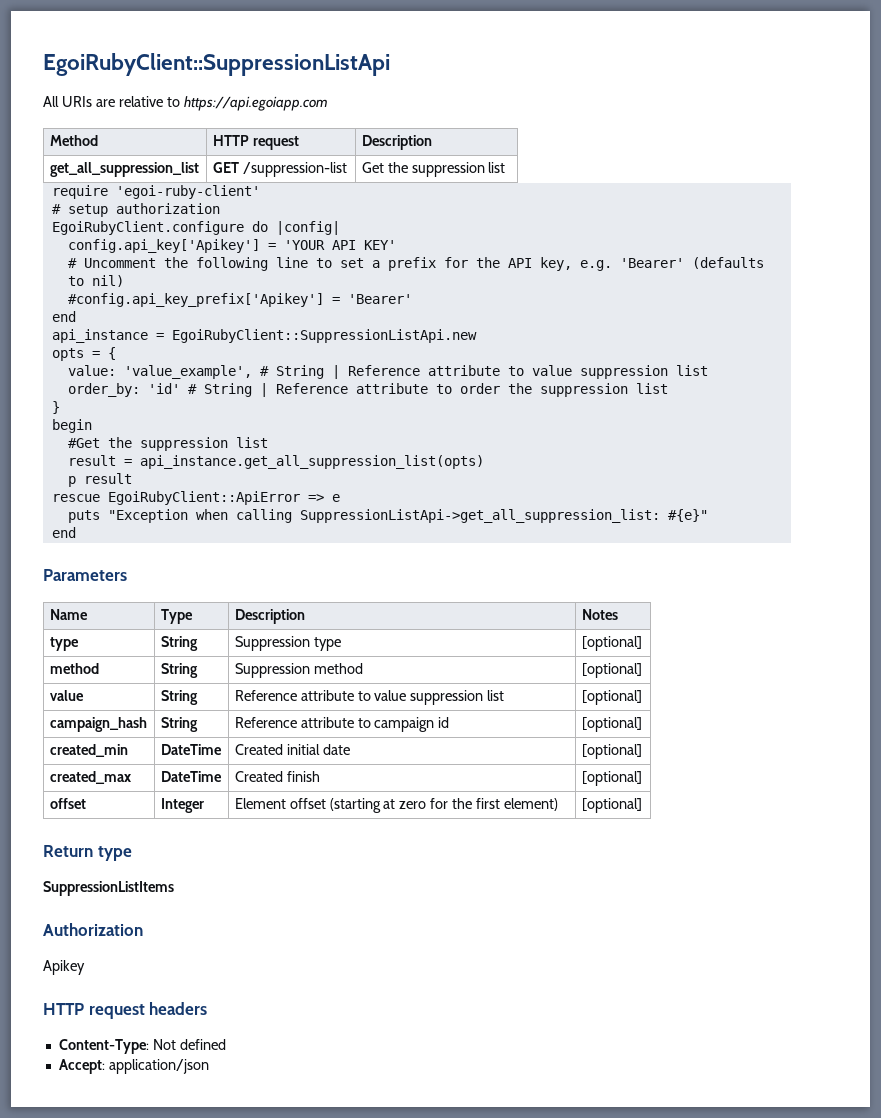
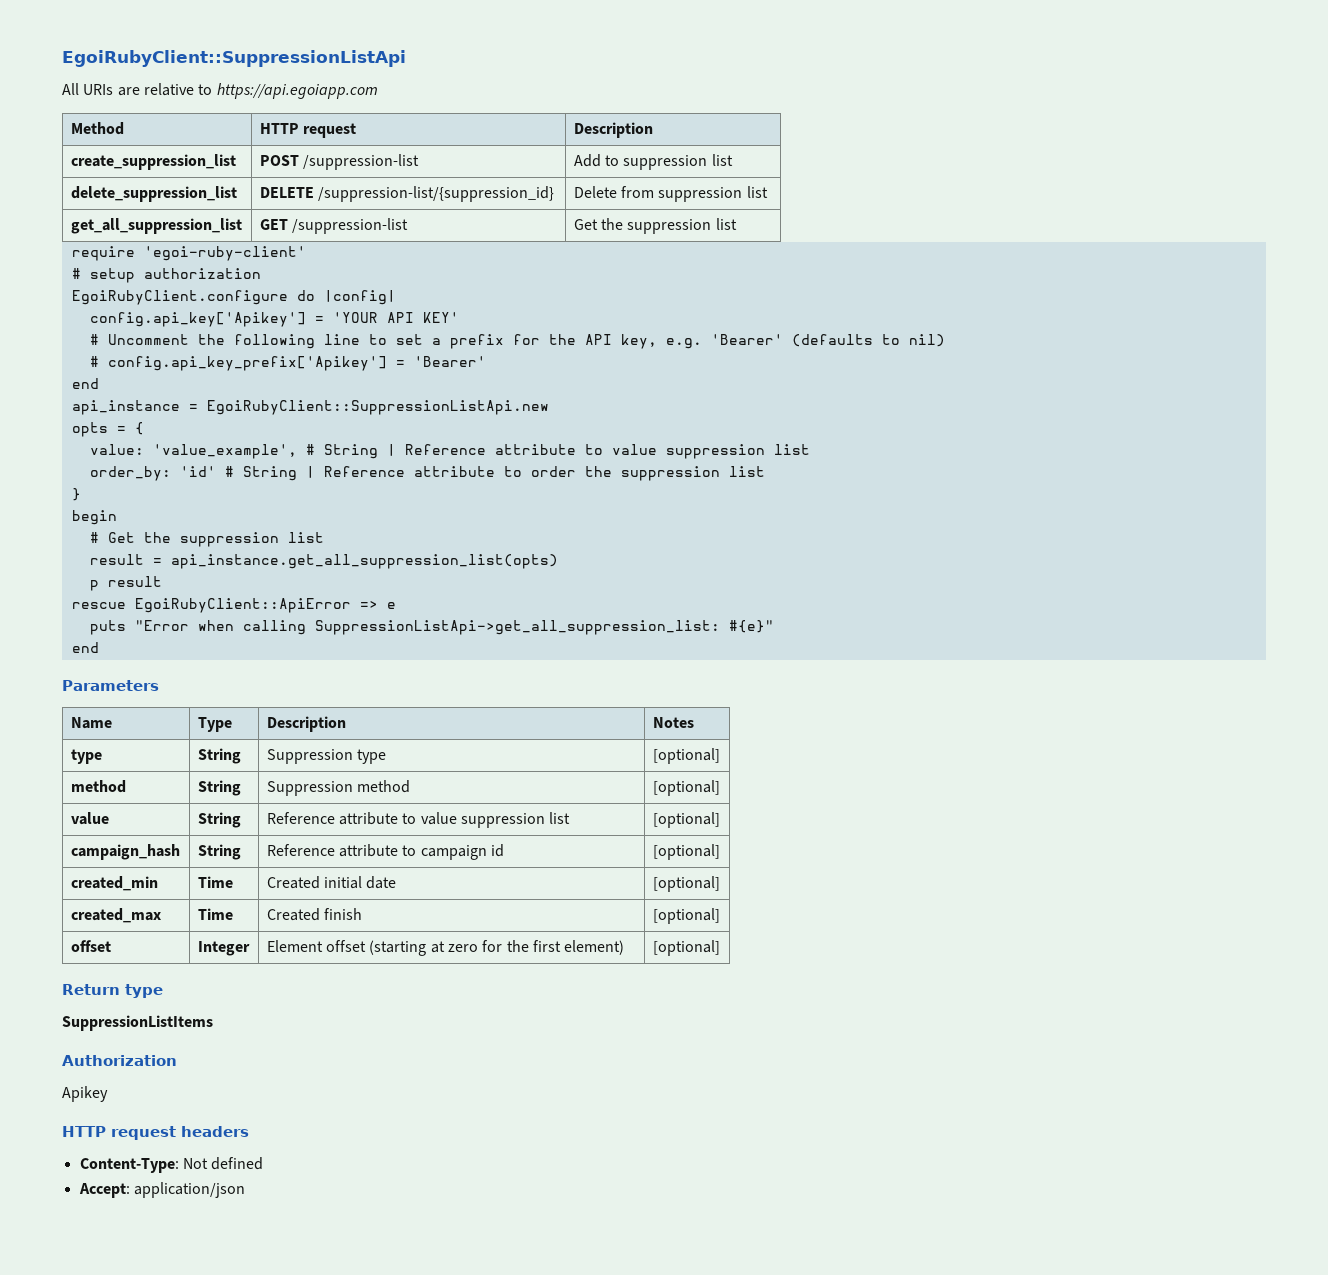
+ create_suppression_list | POST /suppression-list | Add to suppression list
+ delete_suppression_list | DELETE /suppression-list/{suppression_id} | Delete from suppression list
- #config.api_key_prefix['Apikey'] = 'Bearer'
+ # config.api_key_prefix['Apikey'] = 'Bearer'
- #Get the suppression list
+ # Get the suppression list
- puts "Exception when calling SuppressionListApi->get_all_suppression_list: #{e}"
+ puts "Error when calling SuppressionListApi->get_all_suppression_list: #{e}"
- created_min | DateTime | Created initial date | [optional]
+ created_min | Time | Created initial date | [optional]
- created_max | DateTime | Created finish | [optional]
+ created_max | Time | Created finish | [optional]

